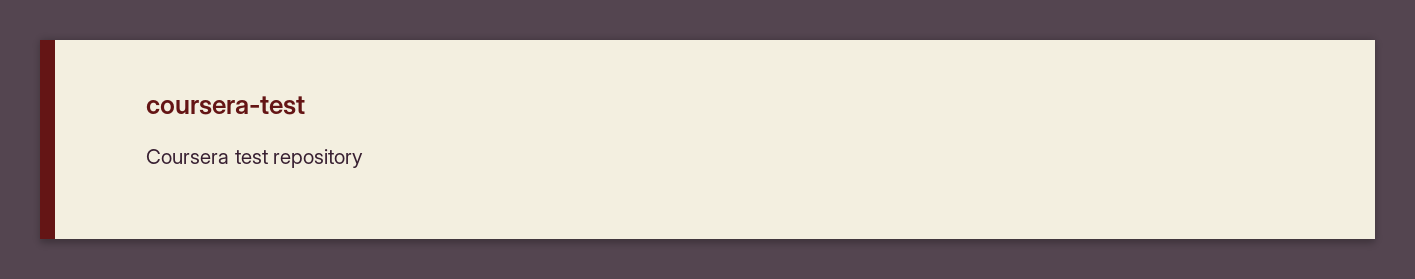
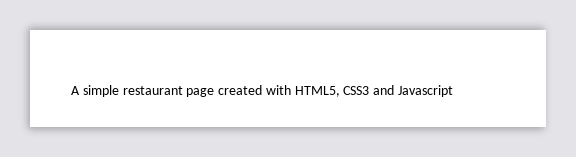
- coursera-test
- Coursera test repository
+ A simple restaurant page created with HTML5, CSS3 and Javascript

